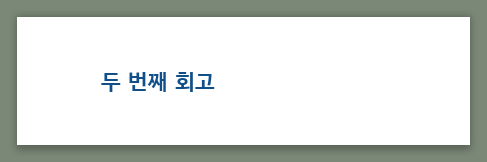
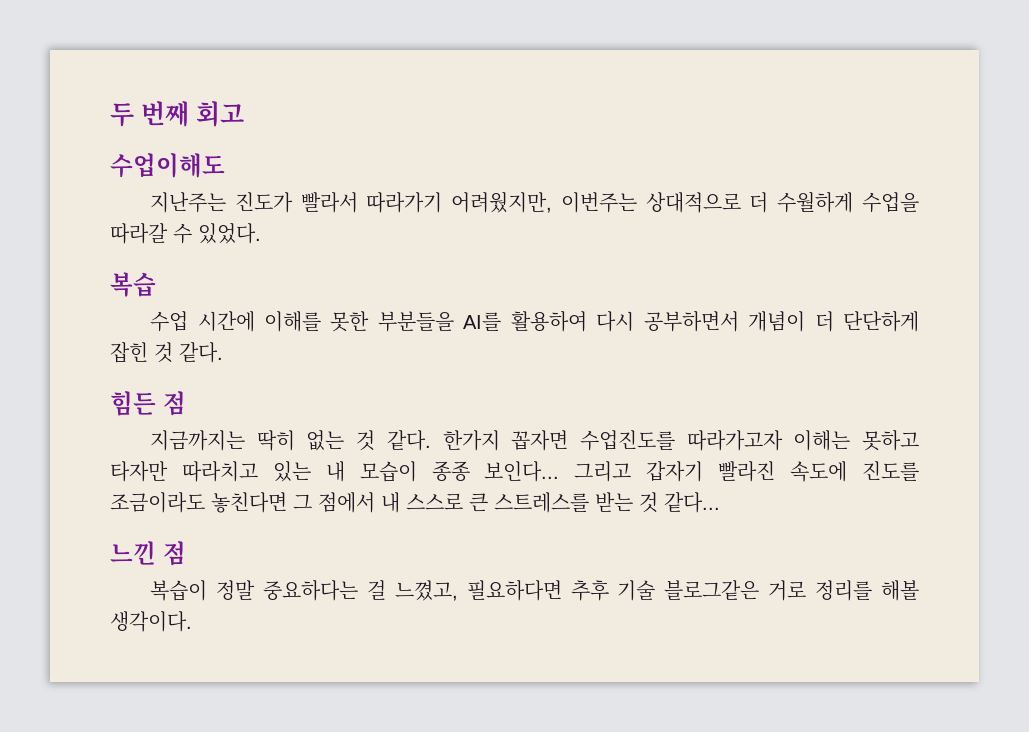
+ 수업이해도
+ 지난주는 진도가 빨라서 따라가기 어려웠지만, 이번주는 상대적으로 더 수월하게 수업을 따라갈 수 있었다.
+ 복습
+ 수업 시간에 이해를 못한 부분들을 AI를 활용하여 다시 공부하면서 개념이 더 단단하게 잡힌 것 같다.
+ 힘든 점
+ 지금까지는 딱히 없는 것 같다. 한가지 꼽자면 수업진도를 따라가고자 이해는 못하고 타자만 따라치고 있는 내 모습이 종종 보인다... 그리고 갑자기 빨라진 속도에 진도를 조금이라도 놓친다면 그 점에서 내 스스로 큰 스트레스를 받는 것 같다...
+ 느낀 점
+ 복습이 정말 중요하다는 걸 느꼈고, 필요하다면 추후 기술 블로그같은 거로 정리를 해볼 생각이다.

